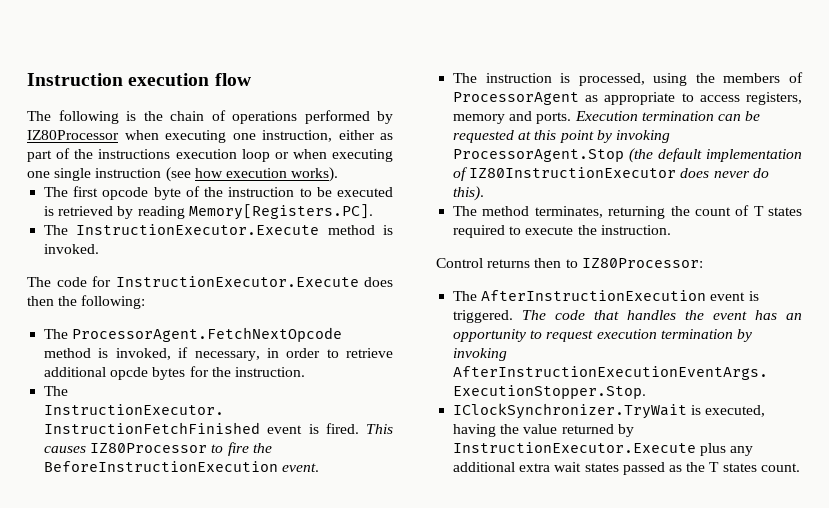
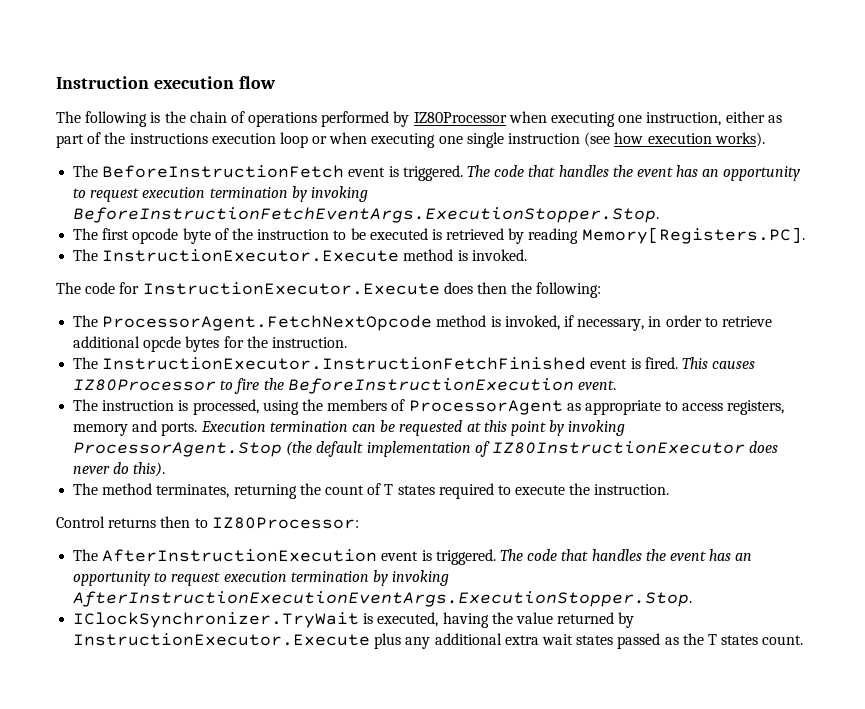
+ The BeforeInstructionFetch event is triggered. The code that handles the event has an opportunity to request execution termination by invoking BeforeInstructionFetchEventArgs.ExecutionStopper.Stop.

